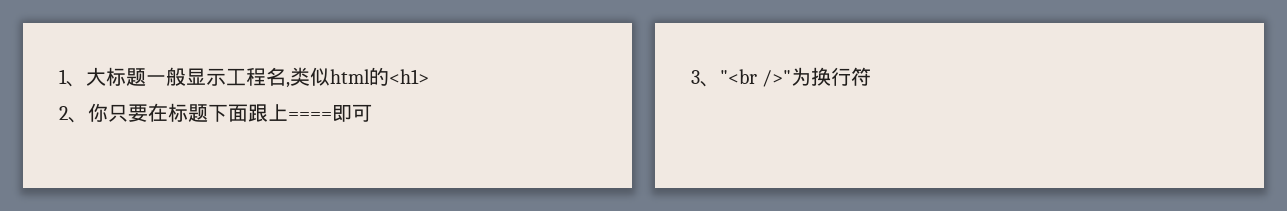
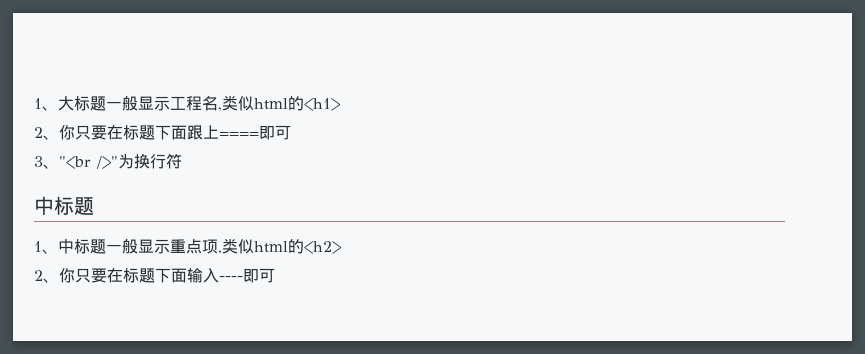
  3、"<br />"为换行符
+ 中标题
+ 1、中标题一般显示重点项,类似html的<h2>
+ 2、你只要在标题下面输入----即可

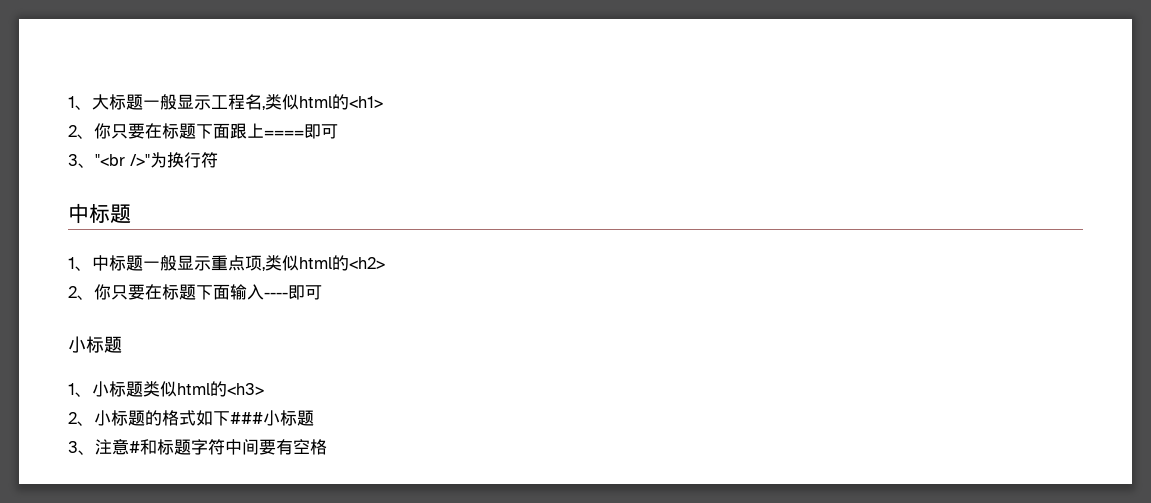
  2、你只要在标题下面输入----即可
+ 小标题
+ 1、小标题类似html的<h3>
+ 2、小标题的格式如下###小标题
+ 3、注意#和标题字符中间要有空格

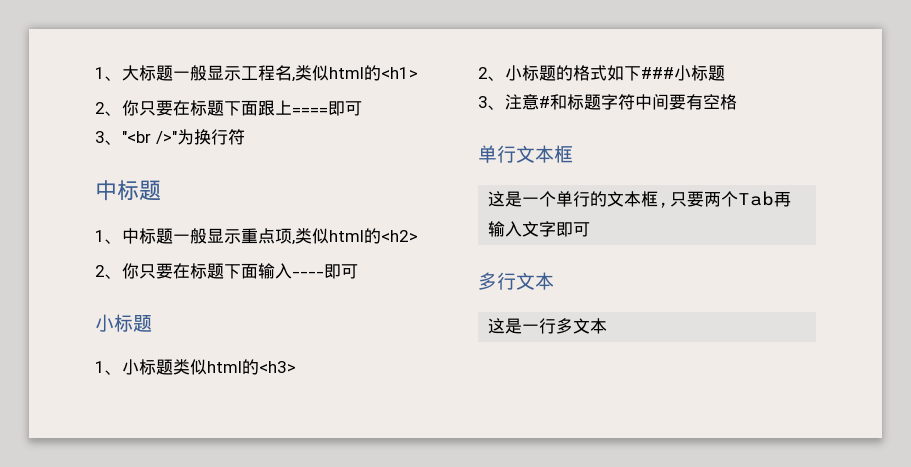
+ 单行文本框
+ 这是一个单行的文本框,只要两个Tab再输入文字即可
+ 多行文本
+ 这是一行多文本

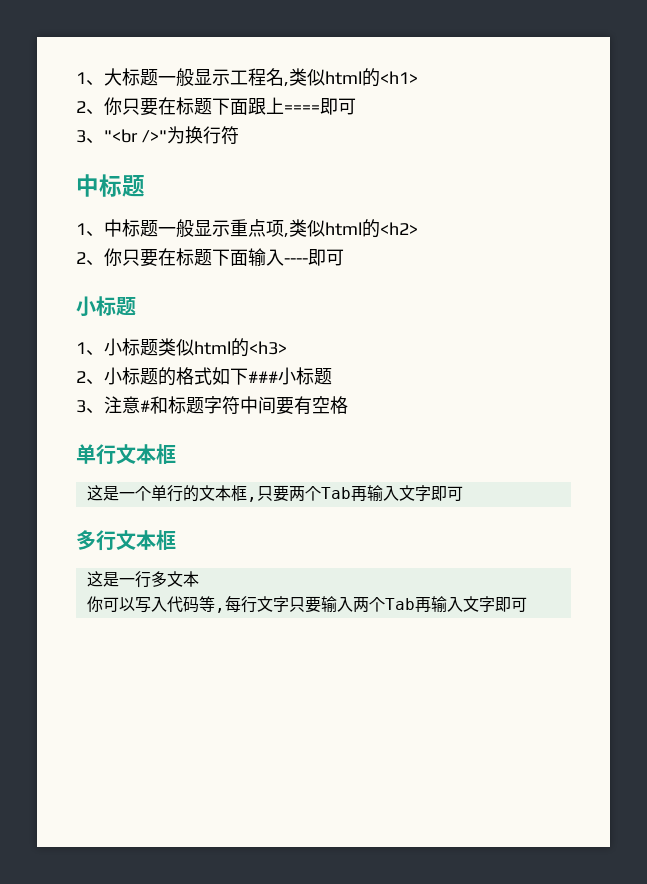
- 多行文本
+ 多行文本框
+ 你可以写入代码等,每行文字只要输入两个Tab再输入文字即可

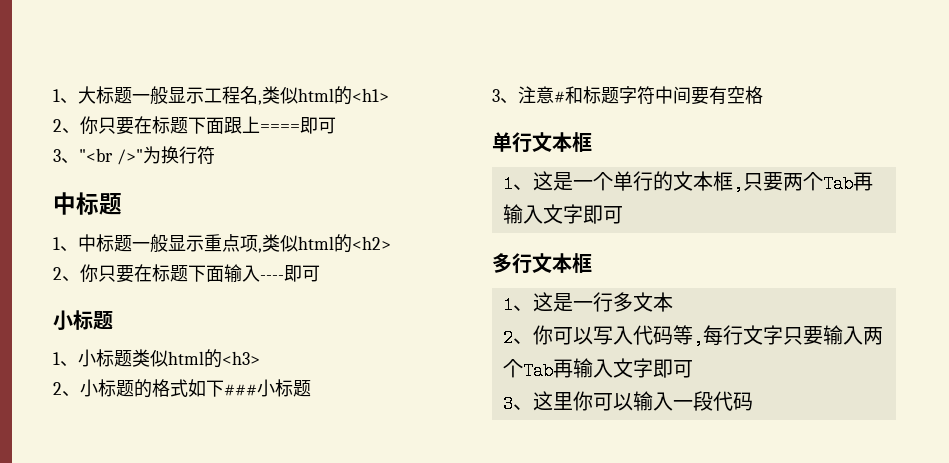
- 这是一个单行的文本框,只要两个Tab再输入文字即可
+ 1、这是一个单行的文本框,只要两个Tab再输入文字即可
- 这是一行多文本
+ 1、这是一行多文本
- 你可以写入代码等,每行文字只要输入两个Tab再输入文字即可
+ 2、你可以写入代码等,每行文字只要输入两个Tab再输入文字即可
+ 3、这里你可以输入一段代码

